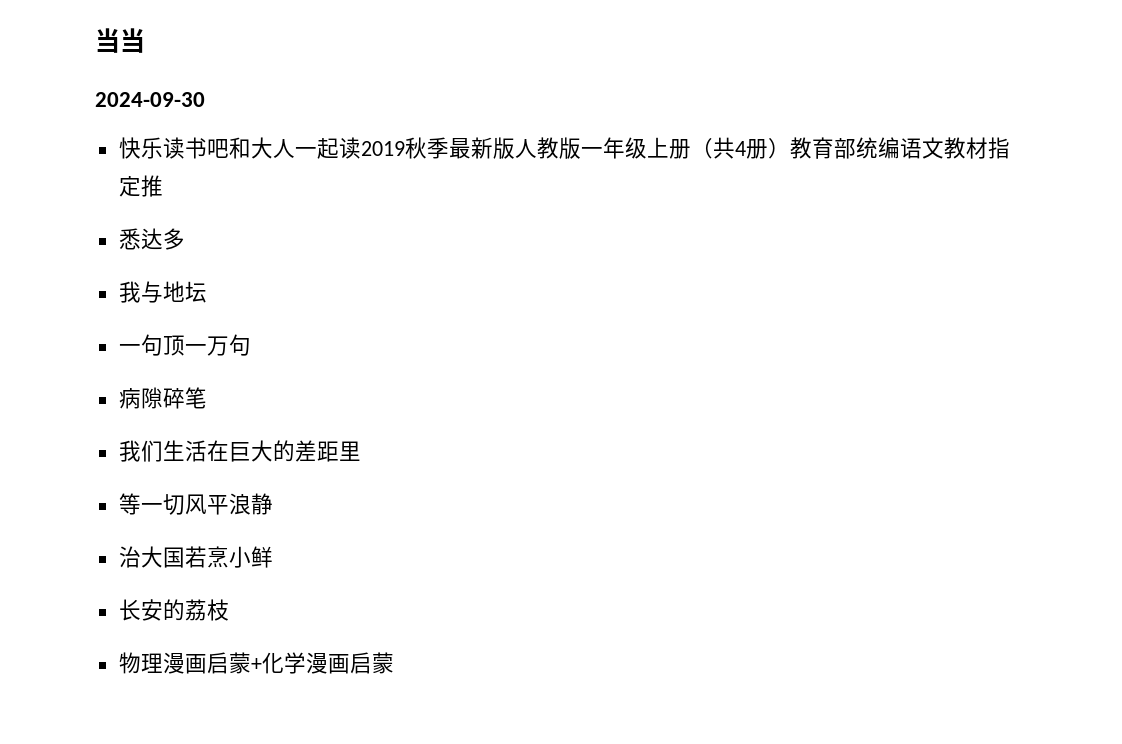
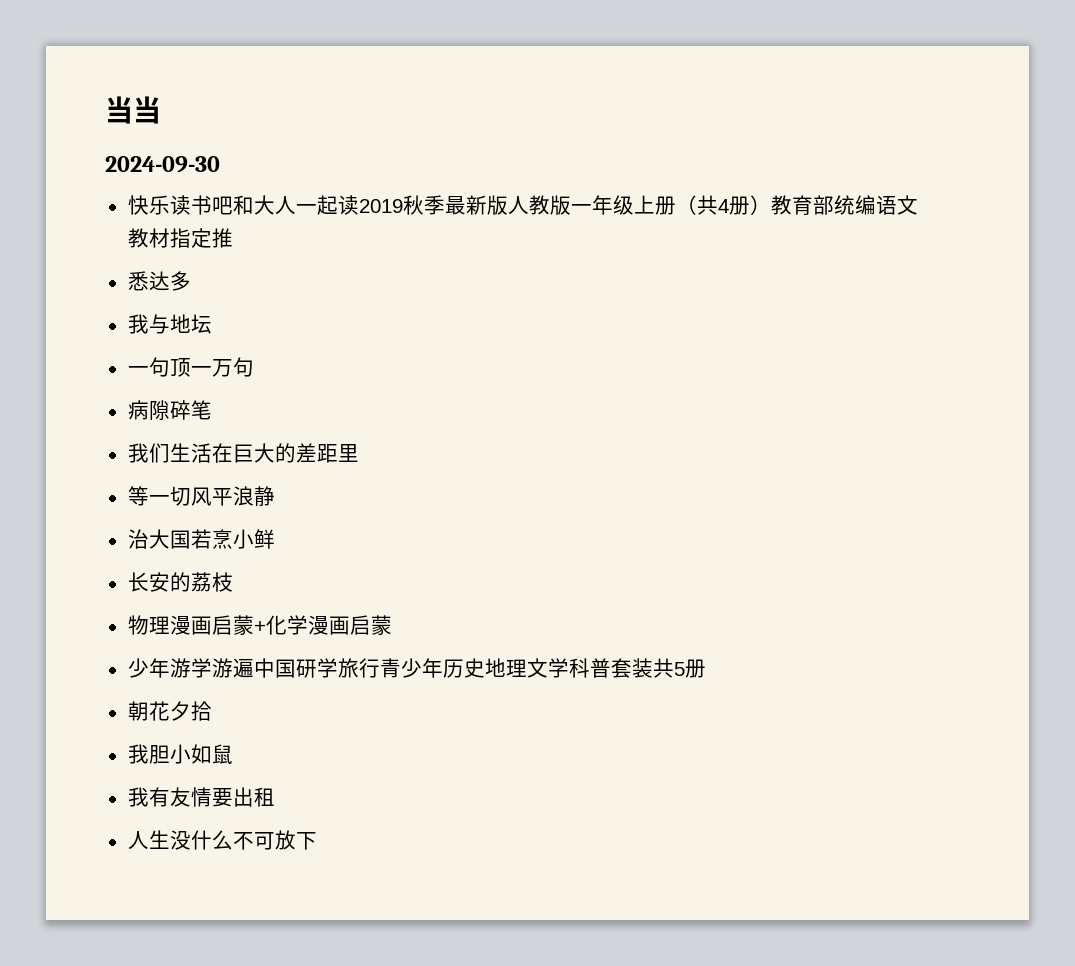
+ 少年游学游遍中国研学旅行青少年历史地理文学科普套装共5册
+ 朝花夕拾
+ 我胆小如鼠
+ 我有友情要出租
+ 人生没什么不可放下

